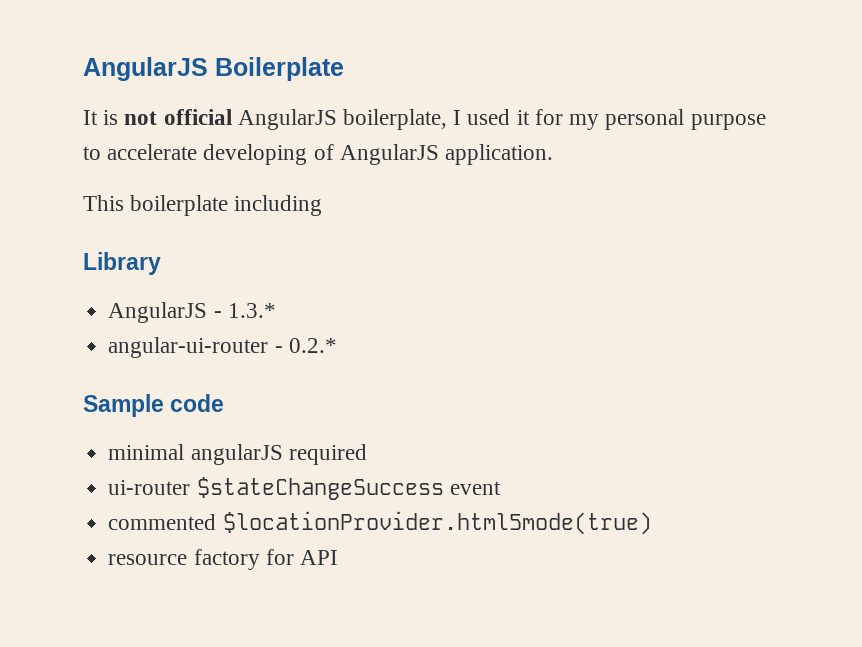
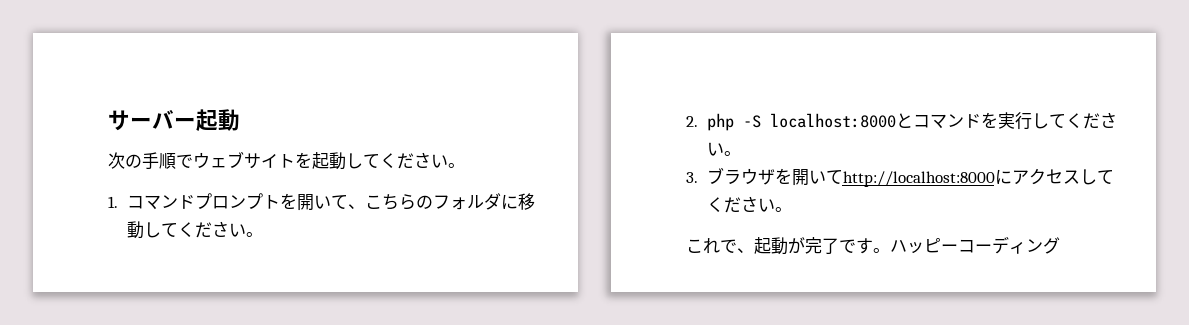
- AngularJS Boilerplate
- It is not official AngularJS boilerplate, I used it for my personal purpose to accelerate developing of AngularJS application.
- This boilerplate including
- Library
- AngularJS - 1.3.*
- angular-ui-router - 0.2.*
- Sample code
- minimal angularJS required
- ui-router $stateChangeSuccess event
- commented $locationProvider.html5mode(true)
- resource factory for API
+ サーバー起動
+ 次の手順でウェブサイトを起動してください。
+ 1.コマンドプロンプトを開いて、こちらのフォルダに移動してください。
+ 2. php -S localhost:8000とコマンドを実行してください。
+ 3.ブラウザを開いてhttp://localhost:8000にアクセスしてください。
+ これで、起動が完了です。ハッピーコーディング

